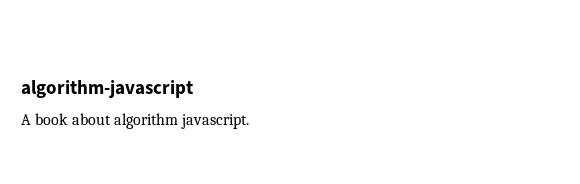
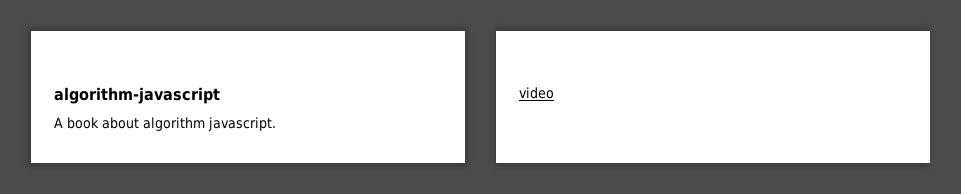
+ video

